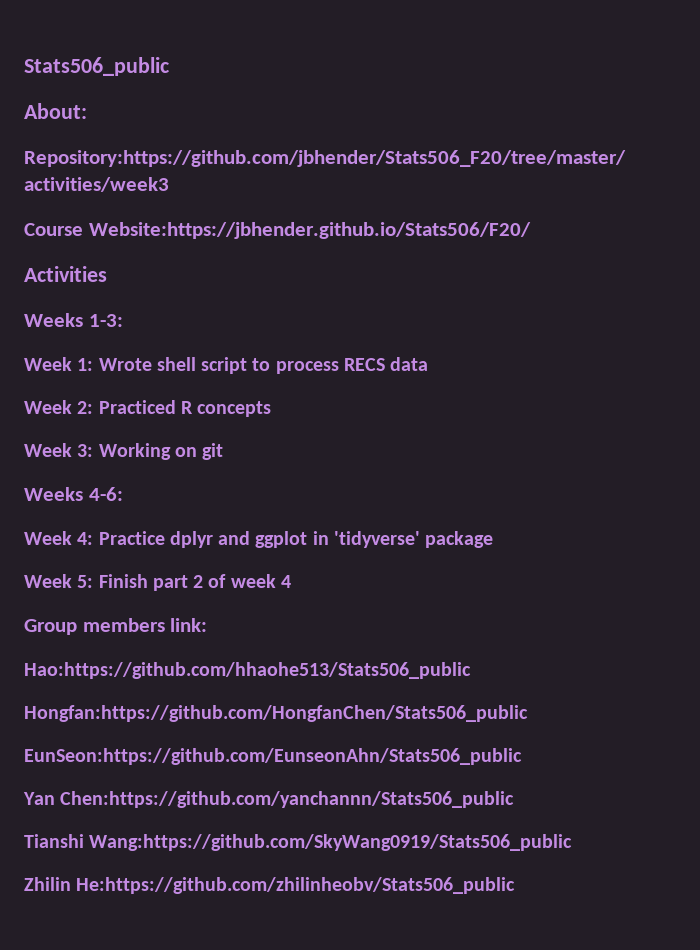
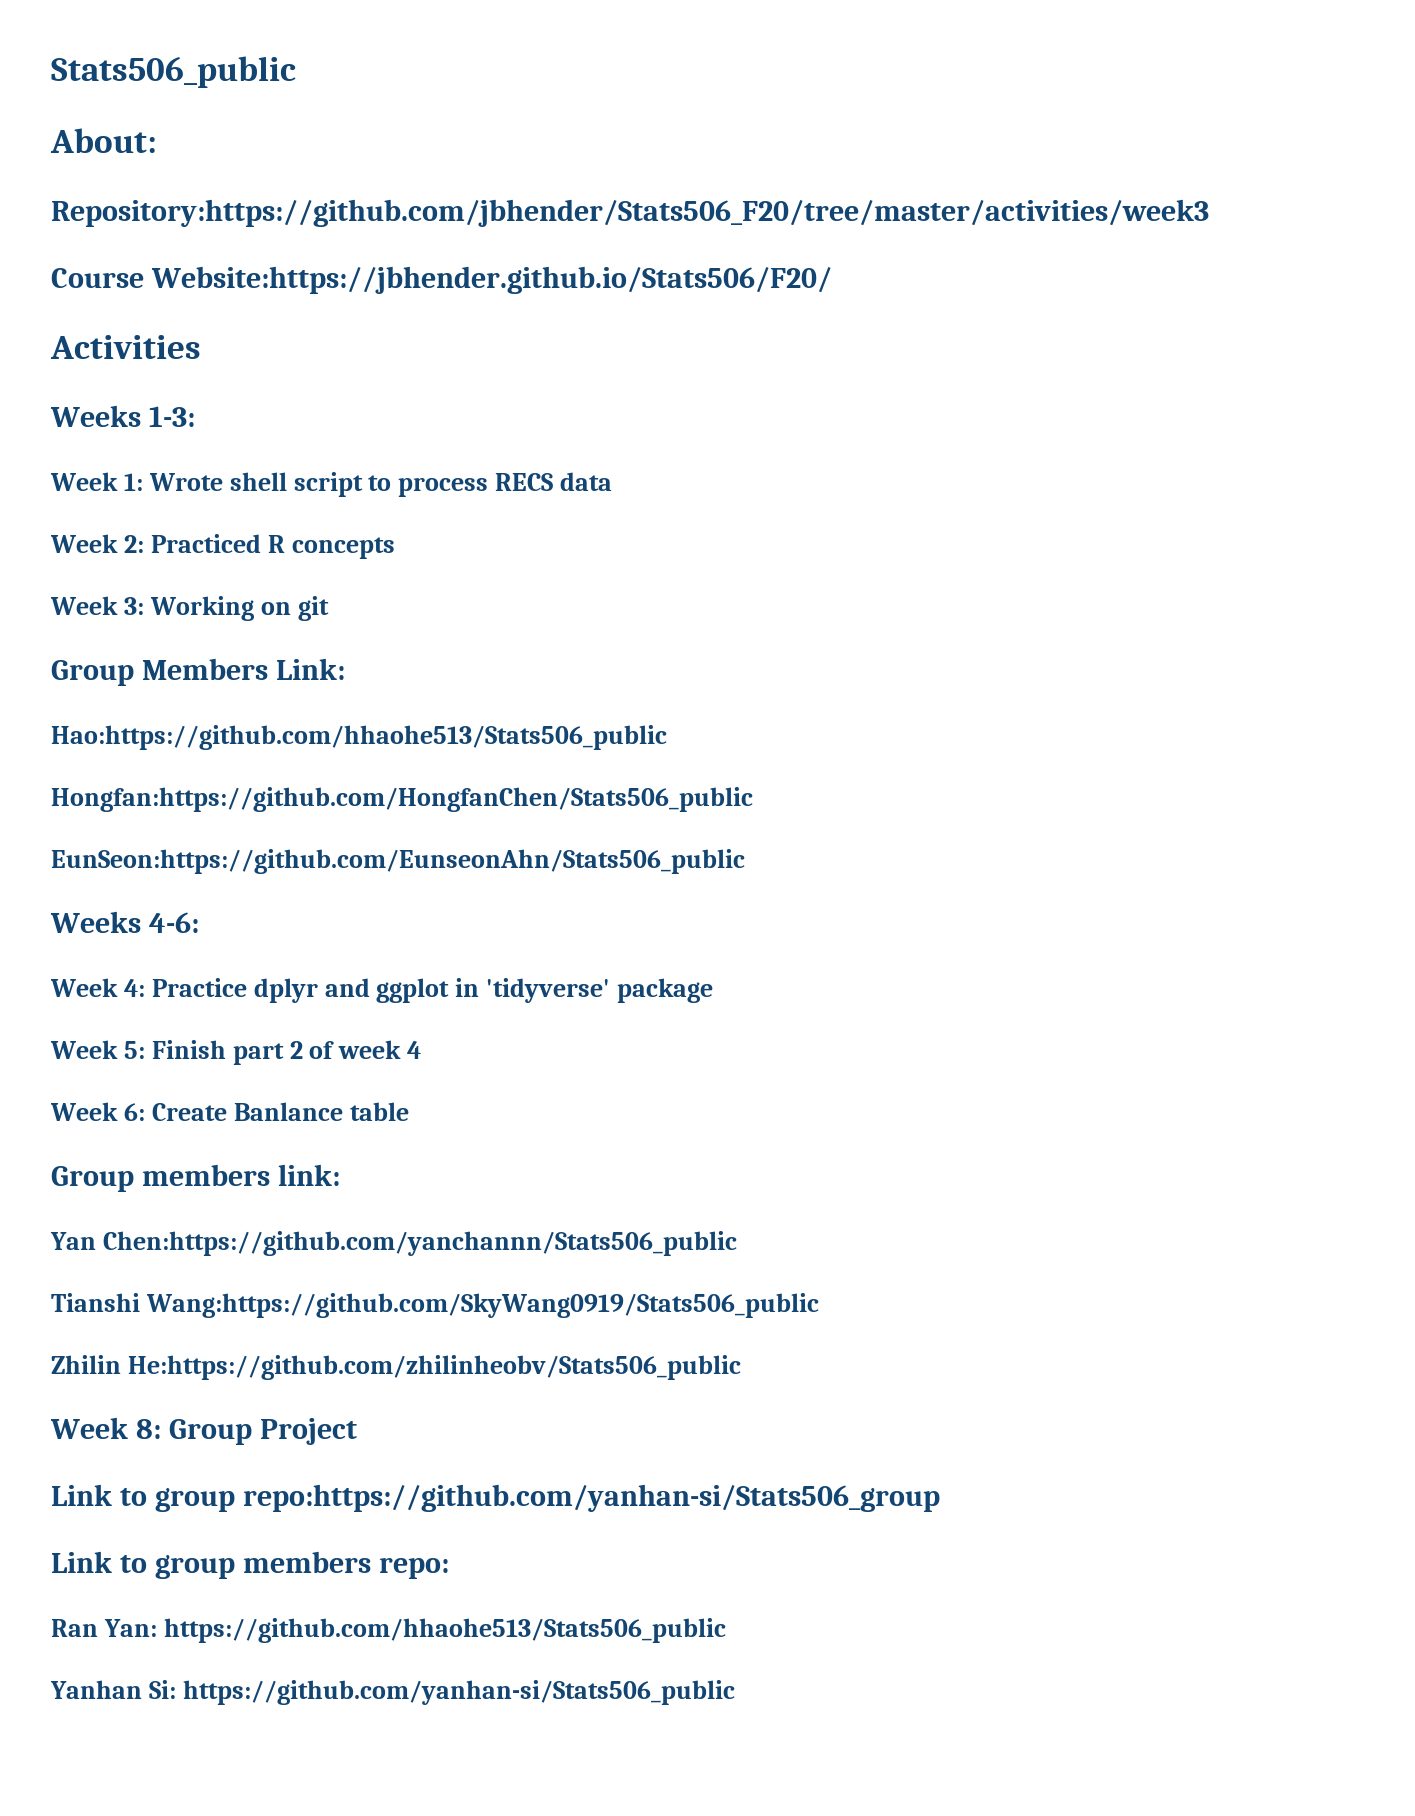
+ Group Members Link:
+ Hao:https://github.com/hhaohe513/Stats506_public
+ Hongfan:https://github.com/HongfanChen/Stats506_public
+ EunSeon:https://github.com/EunseonAhn/Stats506_public
+ Week 6: Create Banlance table
- Hao:https://github.com/hhaohe513/Stats506_public
- Hongfan:https://github.com/HongfanChen/Stats506_public
- EunSeon:https://github.com/EunseonAhn/Stats506_public
+ Week 8: Group Project
+ Link to group repo:https://github.com/yanhan-si/Stats506_group
+ Link to group members repo:
+ Ran Yan: https://github.com/hhaohe513/Stats506_public
+ Yanhan Si: https://github.com/yanhan-si/Stats506_public

